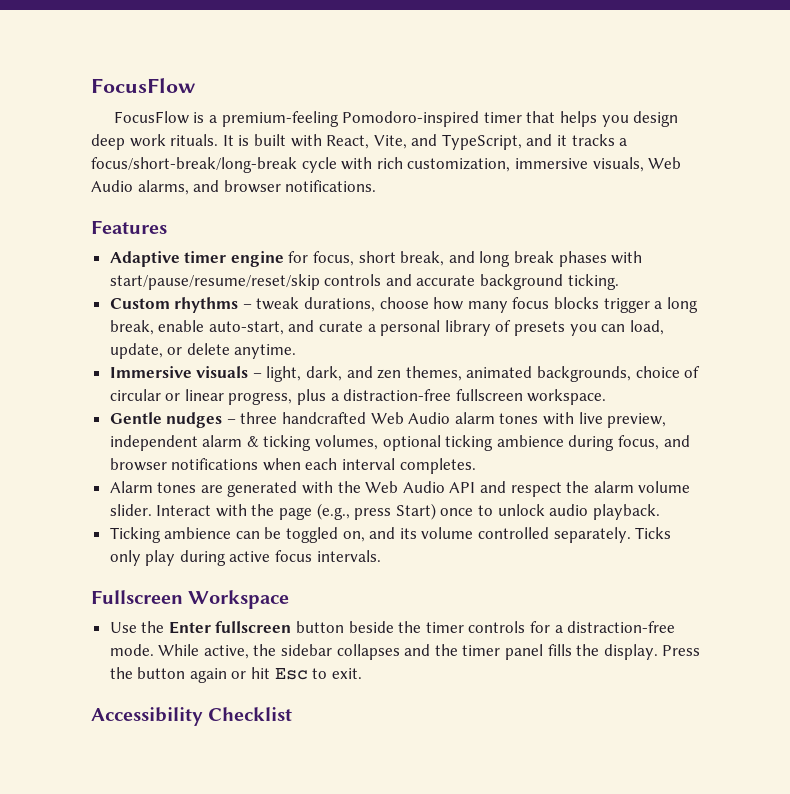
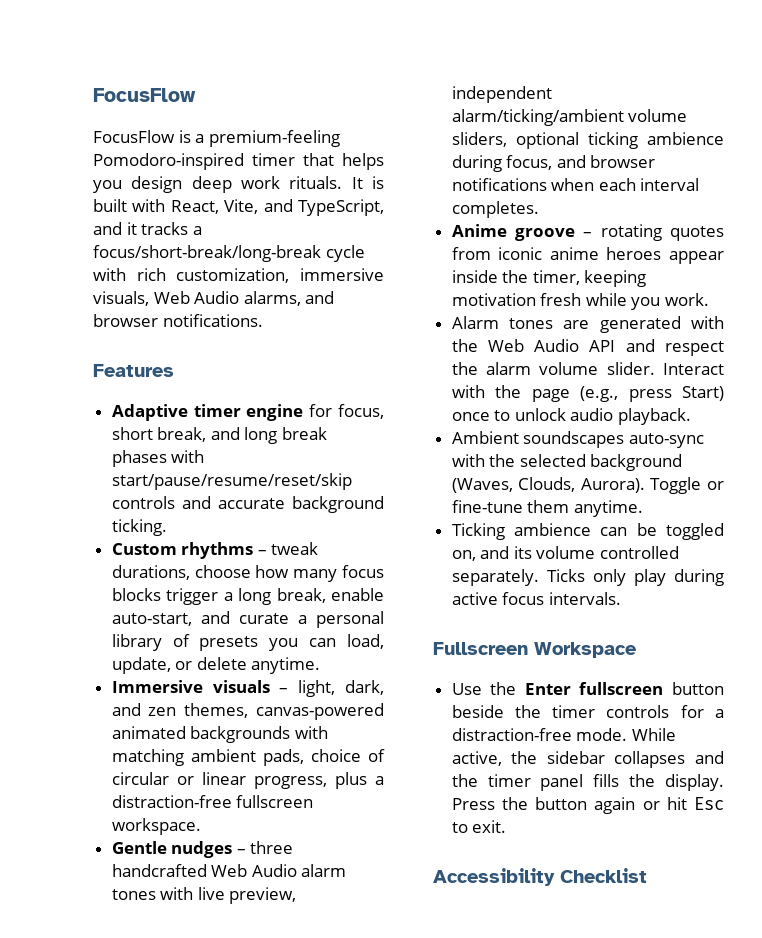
- Immersive visuals – light, dark, and zen themes, animated backgrounds, choice of circular or linear progress, plus a distraction-free fullscreen workspace.
+ Immersive visuals – light, dark, and zen themes, canvas-powered animated backgrounds with matching ambient pads, choice of circular or linear progress, plus a distraction-free fullscreen workspace.
- Gentle nudges – three handcrafted Web Audio alarm tones with live preview, independent alarm & ticking volumes, optional ticking ambience during focus, and browser notifications when each interval completes.
+ Gentle nudges – three handcrafted Web Audio alarm tones with live preview, independent alarm/ticking/ambient volume sliders, optional ticking ambience during focus, and browser notifications when each interval completes.
+ Anime groove – rotating quotes from iconic anime heroes appear inside the timer, keeping motivation fresh while you work.
+ Ambient soundscapes auto-sync with the selected background (Waves, Clouds, Aurora). Toggle or fine-tune them anytime.

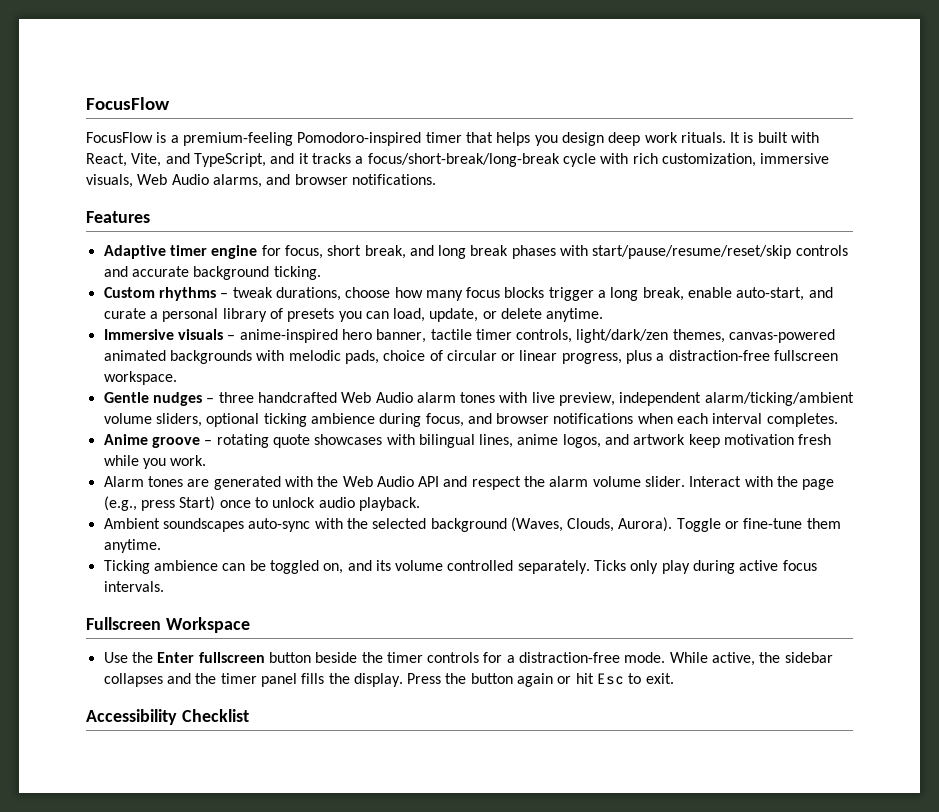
- Immersive visuals – light, dark, and zen themes, canvas-powered animated backgrounds with matching ambient pads, choice of circular or linear progress, plus a distraction-free fullscreen workspace.
+ Immersive visuals – anime-inspired hero banner, tactile timer controls, light/dark/zen themes, canvas-powered animated backgrounds with melodic pads, choice of circular or linear progress, plus a distraction-free fullscreen workspace.
- Anime groove – rotating quotes from iconic anime heroes appear inside the timer, keeping motivation fresh while you work.
+ Anime groove – rotating quote showcases with bilingual lines, anime logos, and artwork keep motivation fresh while you work.

